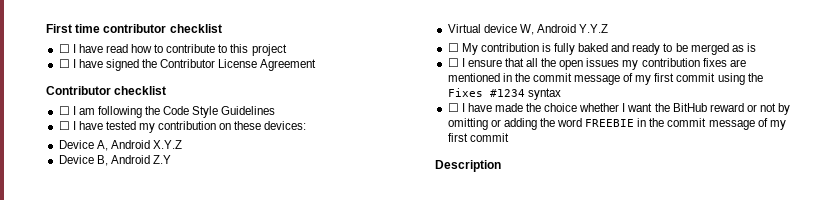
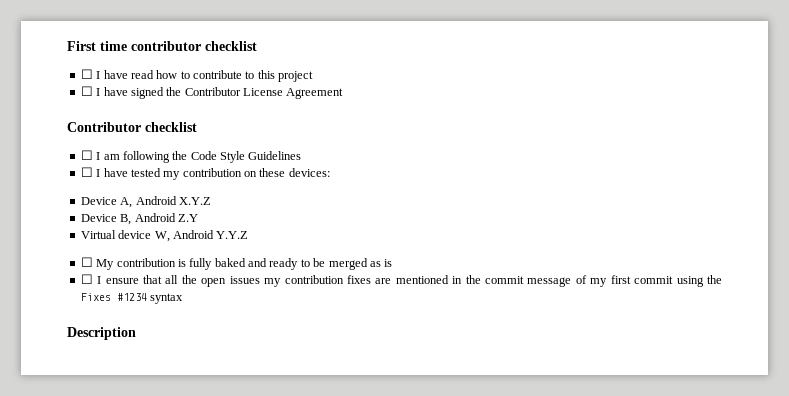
- ☐ I have made the choice whether I want the BitHub reward or not by omitting or adding the word FREEBIE in the commit message of my first commit

